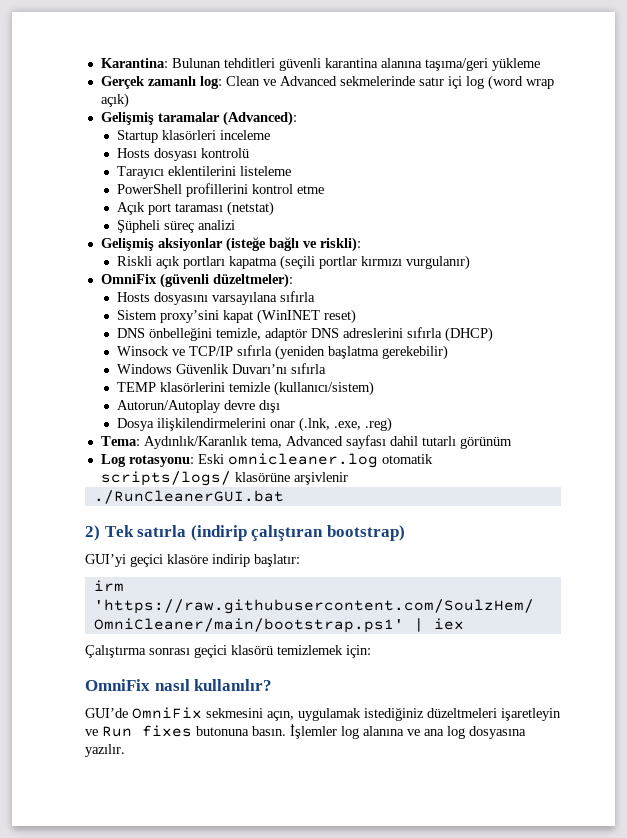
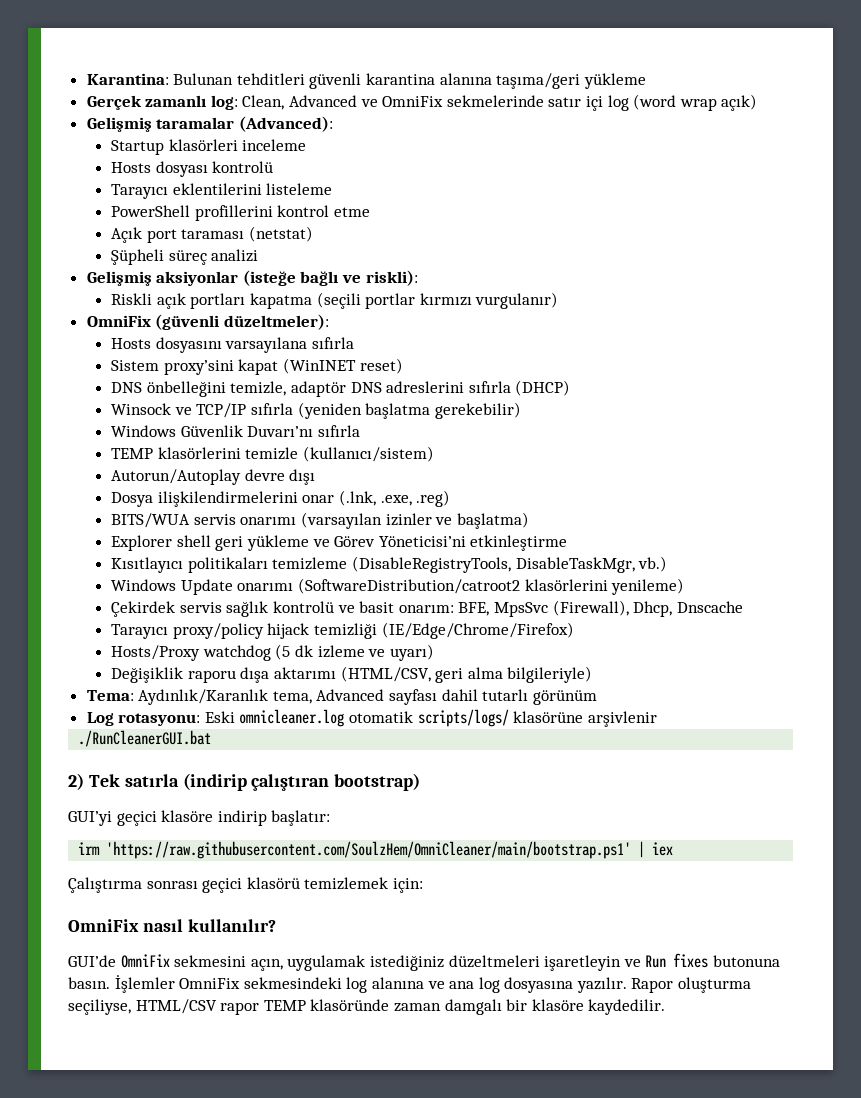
- Gerçek zamanlı log: Clean ve Advanced sekmelerinde satır içi log (word wrap açık)
+ Gerçek zamanlı log: Clean, Advanced ve OmniFix sekmelerinde satır içi log (word wrap açık)
+ BITS/WUA servis onarımı (varsayılan izinler ve başlatma)
+ Explorer shell geri yükleme ve Görev Yöneticisi’ni etkinleştirme
+ Kısıtlayıcı politikaları temizleme (DisableRegistryTools, DisableTaskMgr, vb.)
+ Windows Update onarımı (SoftwareDistribution/catroot2 klasörlerini yenileme)
+ Çekirdek servis sağlık kontrolü ve basit onarım: BFE, MpsSvc (Firewall), Dhcp, Dnscache
+ Tarayıcı proxy/policy hijack temizliği (IE/Edge/Chrome/Firefox)
+ Hosts/Proxy watchdog (5 dk izleme ve uyarı)
+ Değişiklik raporu dışa aktarımı (HTML/CSV, geri alma bilgileriyle)
- İşlemler log alanına ve ana log dosyasına yazılır.
+ İşlemler OmniFix sekmesindeki log alanına ve ana log dosyasına yazılır.
+ Rapor oluşturma seçiliyse, HTML/CSV rapor TEMP klasöründe zaman damgalı bir klasöre kaydedilir.

